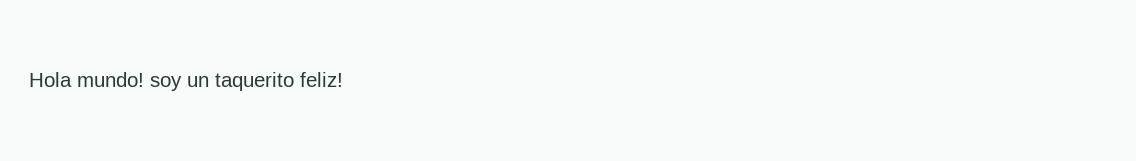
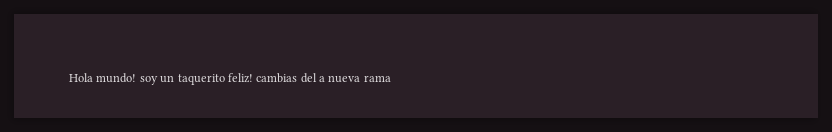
- Hola mundo! soy un taquerito feliz!
+ Hola mundo! soy un taquerito feliz! cambias del a nueva rama

